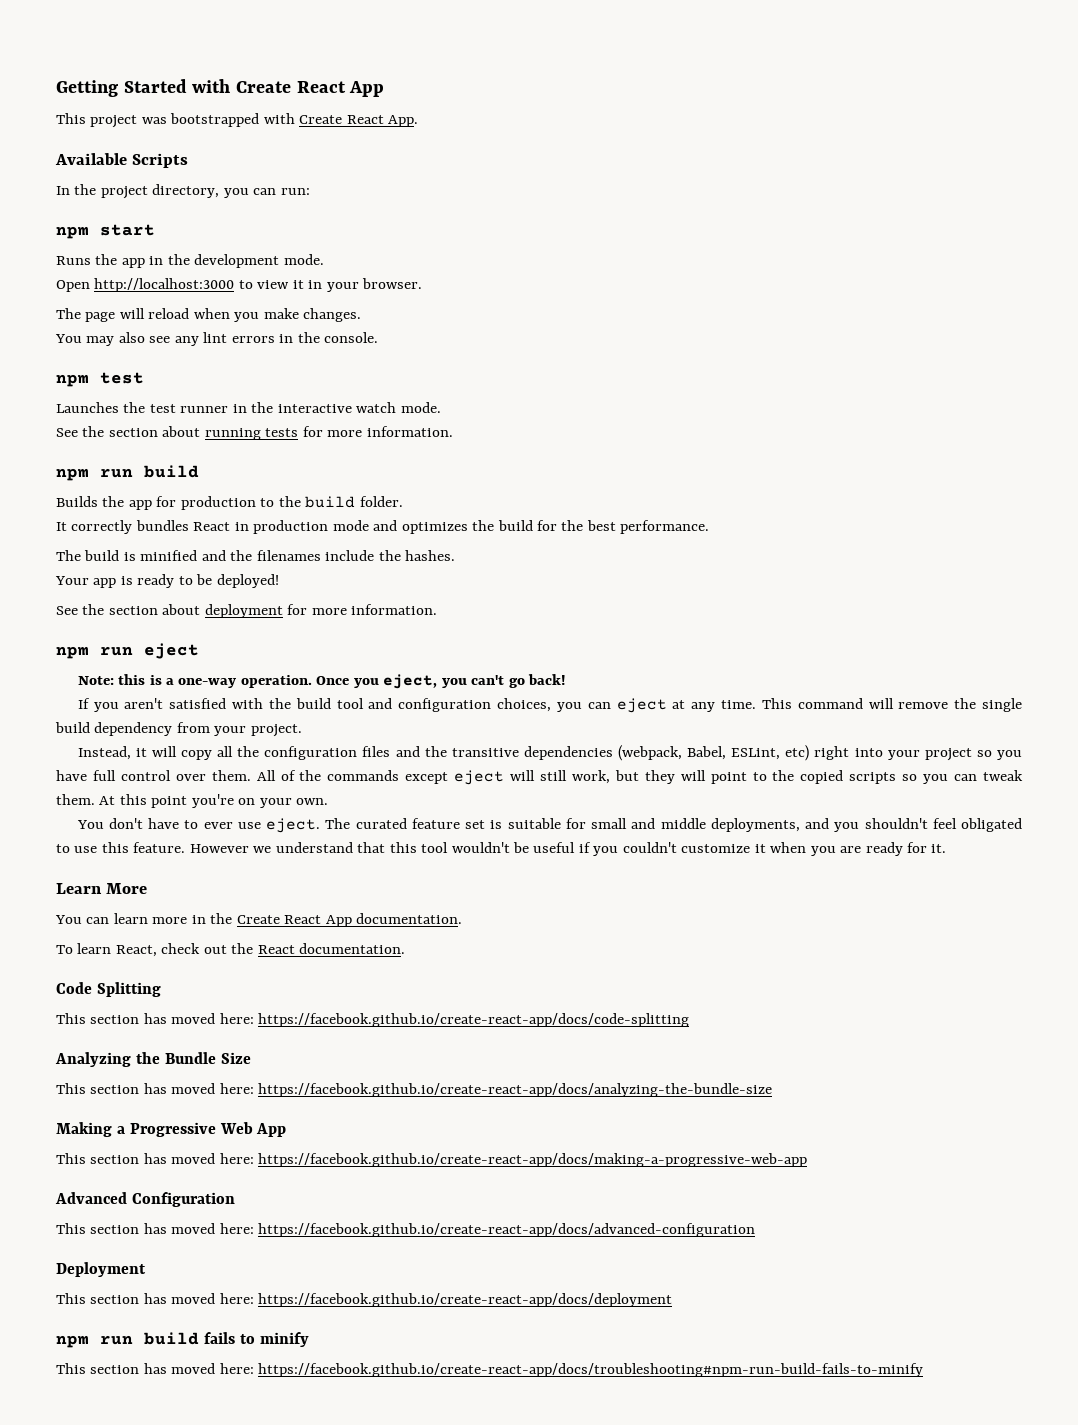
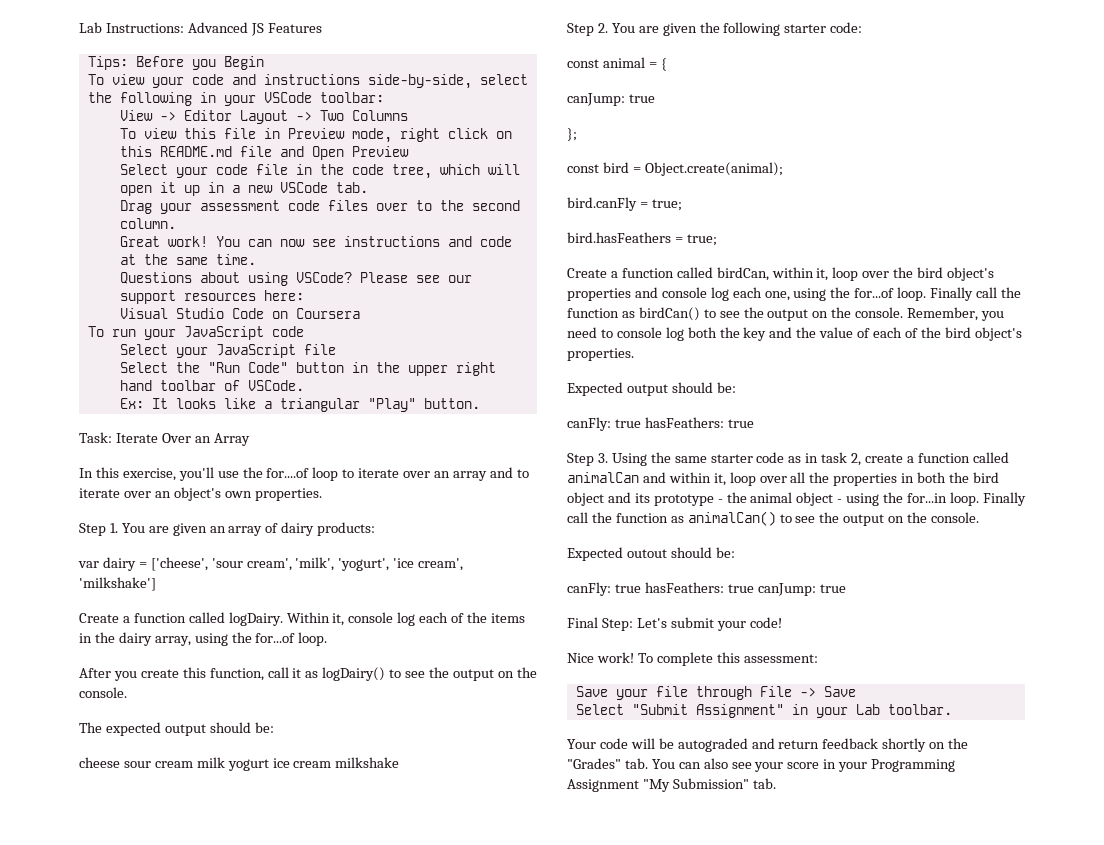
- Getting Started with Create React App
- This project was bootstrapped with Create React App.
- Available Scripts
- In the project directory, you can run:
- npm start
- Runs the app in the development mode.
- Open http://localhost:3000 to view it in your browser.
- The page will reload when you make changes.
- You may also see any lint errors in the console.
- npm test
- Launches the test runner in the interactive watch mode.
- See the section about running tests for more information.
- npm run build
- Builds the app for production to the build folder.
- It correctly bundles React in production mode and optimizes the build for the best performance.
- The build is minified and the filenames include the hashes.
- Your app is ready to be deployed!
- See the section about deployment for more information.
- npm run eject
- Note: this is a one-way operation. Once you eject, you can't go back!
- If you aren't satisfied with the build tool and configuration choices, you can eject at any time. This command will remove the single build dependency from your project.
- Instead, it will copy all the configuration files and the transitive dependencies (webpack, Babel, ESLint, etc) right into your project so you have full control over them. All of the commands except eject will still work, but they will point to the copied scripts so you can tweak them. At this point you're on your own.
- You don't have to ever use eject. The curated feature set is suitable for small and middle deployments, and you shouldn't feel obligated to use this feature. However we understand that this tool wouldn't be useful if you couldn't customize it when you are ready for it.
- Learn More
- You can learn more in the Create React App documentation.
- To learn React, check out the React documentation.
- Code Splitting
- This section has moved here: https://facebook.github.io/create-react-app/docs/code-splitting
- Analyzing the Bundle Size
- This section has moved here: https://facebook.github.io/create-react-app/docs/analyzing-the-bundle-size
- Making a Progressive Web App
- This section has moved here: https://facebook.github.io/create-react-app/docs/making-a-progressive-web-app
- Advanced Configuration
- This section has moved here: https://facebook.github.io/create-react-app/docs/advanced-configuration
- Deployment
- This section has moved here: https://facebook.github.io/create-react-app/docs/deployment
- npm run build fails to minify
- This section has moved here: https://facebook.github.io/create-react-app/docs/troubleshooting#npm-run-build-fails-to-minify
+ Lab Instructions: Advanced JS Features
+ Tips: Before you Begin
+ To view your code and instructions side-by-side, select the following in your VSCode toolbar:
+ View -> Editor Layout -> Two Columns
+ To view this file in Preview mode, right click on this README.md file and Open Preview
+ Select your code file in the code tree, which will open it up in a new VSCode tab.
+ Drag your assessment code files over to the second column.
+ Great work! You can now see instructions and code at the same time.
+ Questions about using VSCode? Please see our support resources here:
+ Visual Studio Code on Coursera
+ To run your JavaScript code
+ Select your JavaScript file
+ Select the "Run Code" button in the upper right hand toolbar of VSCode.
+ Ex: It looks like a triangular "Play" button.
+ Task: Iterate Over an Array
+ In this exercise, you'll use the for....of loop to iterate over an array and to iterate over an object's own properties.
+ Step 1. You are given an array of dairy products:
+ var dairy = ['cheese', 'sour cream', 'milk', 'yogurt', 'ice cream', 'milkshake']
+ Create a function called logDairy. Within it, console log each of the items in the dairy array, using the for...of loop.
+ After you create this function, call it as logDairy() to see the output on the console.
+ The expected output should be:
+ cheese sour cream milk yogurt ice cream milkshake
+ Step 2. You are given the following starter code:
+ const animal = {
+ canJump: true
+ };
+ const bird = Object.create(animal);
+ bird.canFly = true;
+ bird.hasFeathers = true;
+ Create a function called birdCan, within it, loop over the bird object's properties and console log each one, using the for...of loop. Finally call the function as birdCan() to see the output on the console. Remember, you need to console log both the key and the value of each of the bird object's properties.
+ Expected output should be:
+ canFly: true hasFeathers: true
+ Step 3. Using the same starter code as in task 2, create a function called animalCan and within it, loop over all the properties in both the bird object and its prototype - the animal object - using the for...in loop. Finally call the function as animalCan() to see the output on the console.
+ Expected outout should be:
+ canFly: true hasFeathers: true canJump: true
+ Final Step: Let's submit your code!
+ Nice work! To complete this assessment:
+ Save your file through File -> Save
+ Select "Submit Assignment" in your Lab toolbar.
+ Your code will be autograded and return feedback shortly on the "Grades" tab. You can also see your score in your Programming Assignment "My Submission" tab.

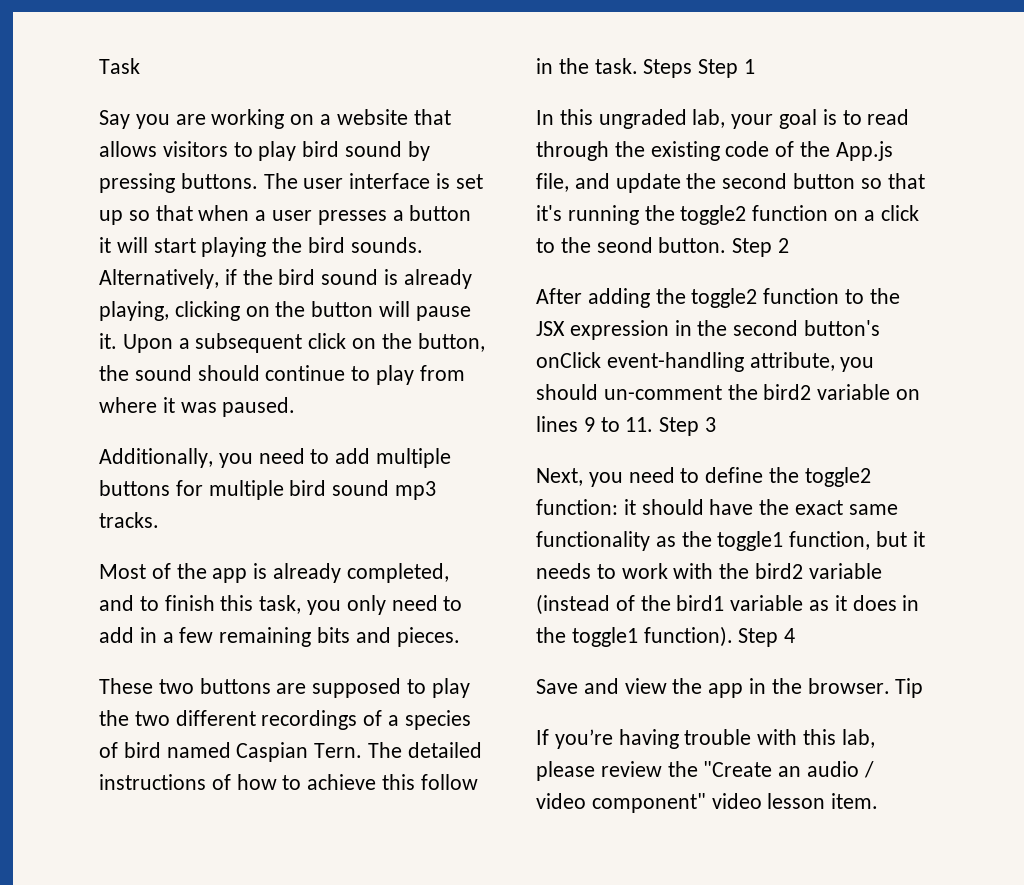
- Lab Instructions: Advanced JS Features
- Tips: Before you Begin
- To view your code and instructions side-by-side, select the following in your VSCode toolbar:
- View -> Editor Layout -> Two Columns
- To view this file in Preview mode, right click on this README.md file and Open Preview
- Select your code file in the code tree, which will open it up in a new VSCode tab.
- Drag your assessment code files over to the second column.
- Great work! You can now see instructions and code at the same time.
- Questions about using VSCode? Please see our support resources here:
- Visual Studio Code on Coursera
- To run your JavaScript code
- Select your JavaScript file
- Select the "Run Code" button in the upper right hand toolbar of VSCode.
- Ex: It looks like a triangular "Play" button.
- Task: Iterate Over an Array
- In this exercise, you'll use the for....of loop to iterate over an array and to iterate over an object's own properties.
- Step 1. You are given an array of dairy products:
- var dairy = ['cheese', 'sour cream', 'milk', 'yogurt', 'ice cream', 'milkshake']
- Create a function called logDairy. Within it, console log each of the items in the dairy array, using the for...of loop.
- After you create this function, call it as logDairy() to see the output on the console.
- The expected output should be:
- cheese sour cream milk yogurt ice cream milkshake
- Step 2. You are given the following starter code:
- const animal = {
- canJump: true
- };
- const bird = Object.create(animal);
- bird.canFly = true;
- bird.hasFeathers = true;
- Create a function called birdCan, within it, loop over the bird object's properties and console log each one, using the for...of loop. Finally call the function as birdCan() to see the output on the console. Remember, you need to console log both the key and the value of each of the bird object's properties.
- Expected output should be:
- canFly: true hasFeathers: true
- Step 3. Using the same starter code as in task 2, create a function called animalCan and within it, loop over all the properties in both the bird object and its prototype - the animal object - using the for...in loop. Finally call the function as animalCan() to see the output on the console.
- Expected outout should be:
- canFly: true hasFeathers: true canJump: true
- Final Step: Let's submit your code!
- Nice work! To complete this assessment:
- Save your file through File -> Save
- Select "Submit Assignment" in your Lab toolbar.
- Your code will be autograded and return feedback shortly on the "Grades" tab. You can also see your score in your Programming Assignment "My Submission" tab.
+ Task
+ Say you are working on a website that allows visitors to play bird sound by pressing buttons. The user interface is set up so that when a user presses a button it will start playing the bird sounds. Alternatively, if the bird sound is already playing, clicking on the button will pause it. Upon a subsequent click on the button, the sound should continue to play from where it was paused.
+ Additionally, you need to add multiple buttons for multiple bird sound mp3 tracks.
+ Most of the app is already completed, and to finish this task, you only need to add in a few remaining bits and pieces.
+ These two buttons are supposed to play the two different recordings of a species of bird named Caspian Tern. The detailed instructions of how to achieve this follow in the task. Steps Step 1
+ In this ungraded lab, your goal is to read through the existing code of the App.js file, and update the second button so that it's running the toggle2 function on a click to the seond button. Step 2
+ After adding the toggle2 function to the JSX expression in the second button's onClick event-handling attribute, you should un-comment the bird2 variable on lines 9 to 11. Step 3
+ Next, you need to define the toggle2 function: it should have the exact same functionality as the toggle1 function, but it needs to work with the bird2 variable (instead of the bird1 variable as it does in the toggle1 function). Step 4
+ Save and view the app in the browser. Tip
+ If you’re having trouble with this lab, please review the "Create an audio / video component" video lesson item.

